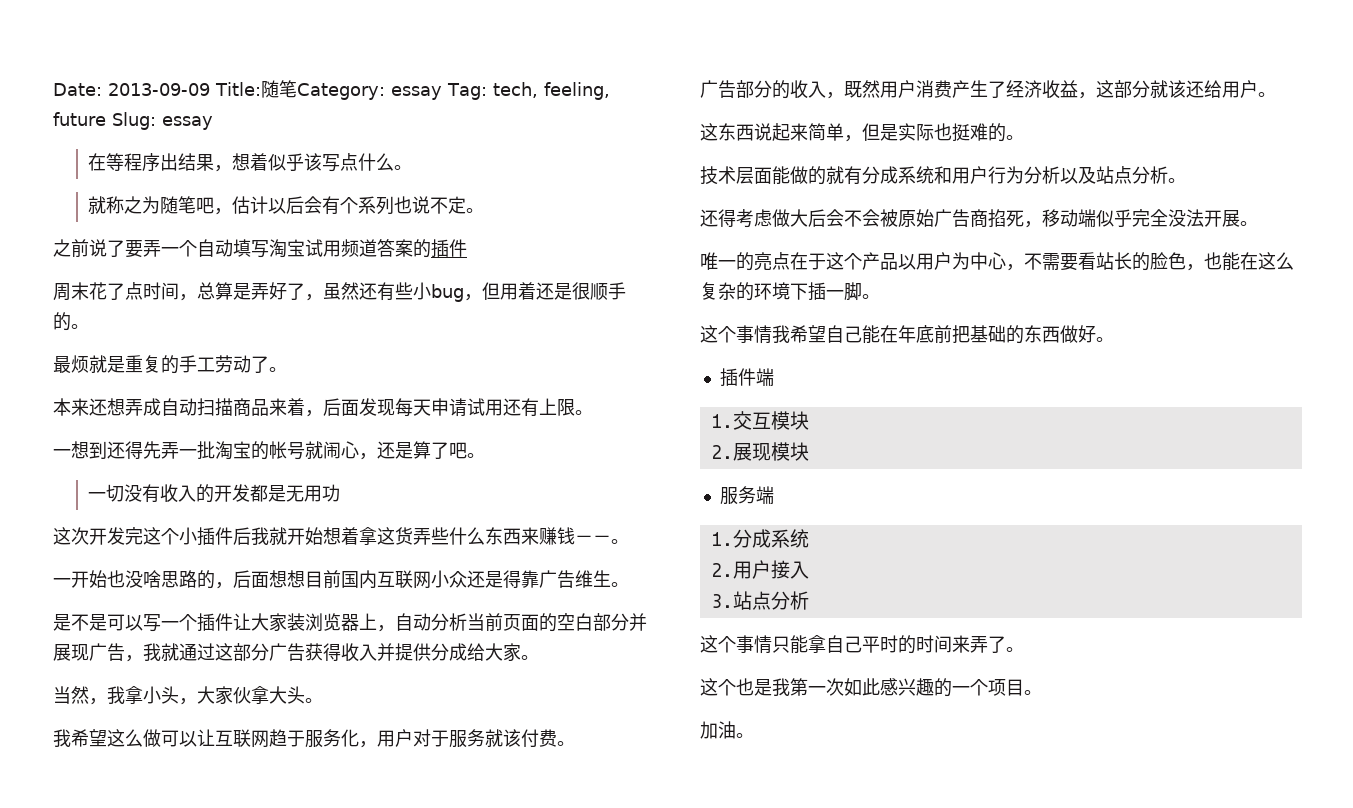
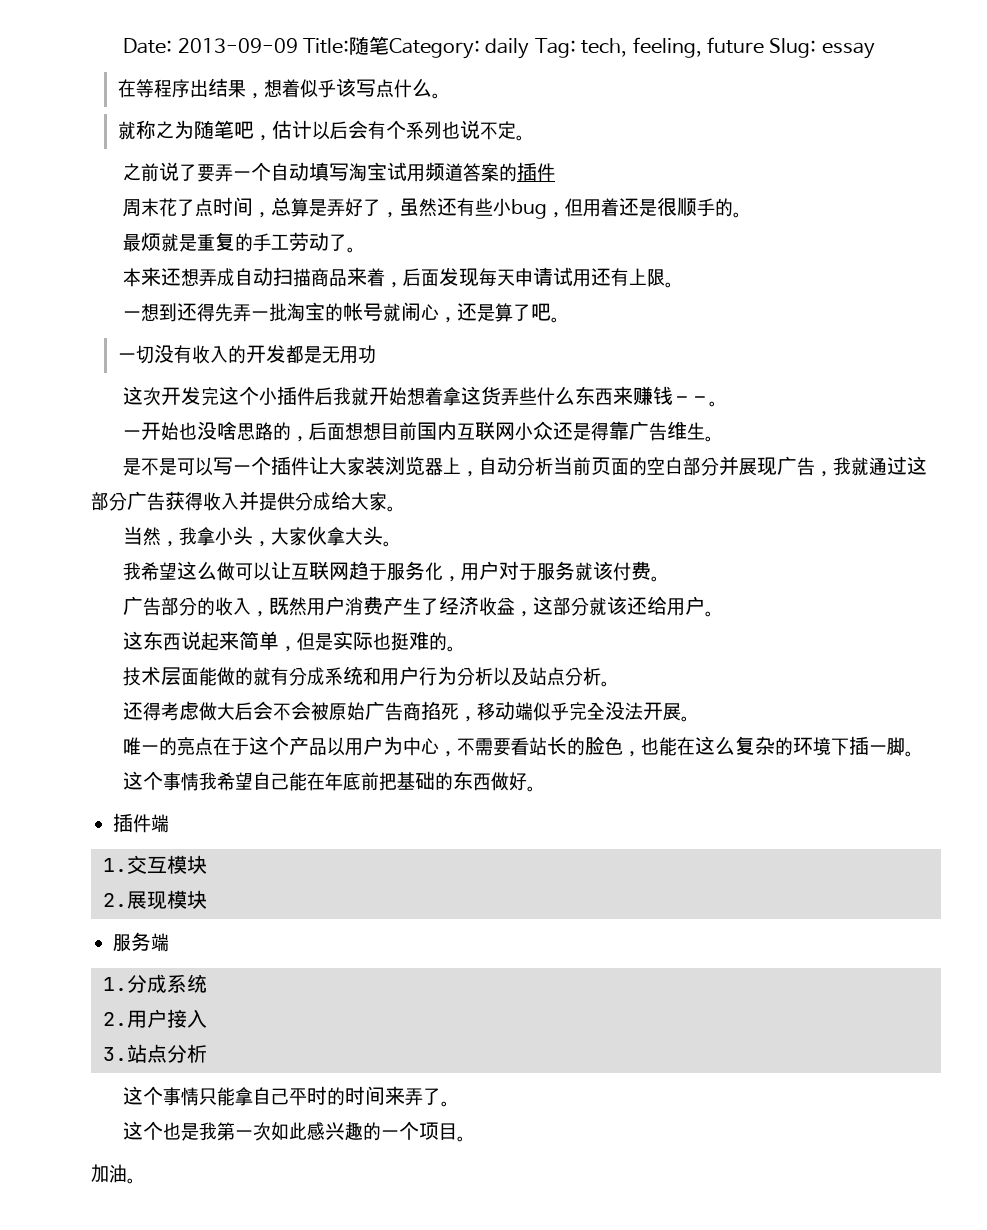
- Date: 2013-09-09 Title:随笔Category: essay Tag: tech, feeling, future Slug: essay
+ Date: 2013-09-09 Title:随笔Category: daily Tag: tech, feeling, future Slug: essay

